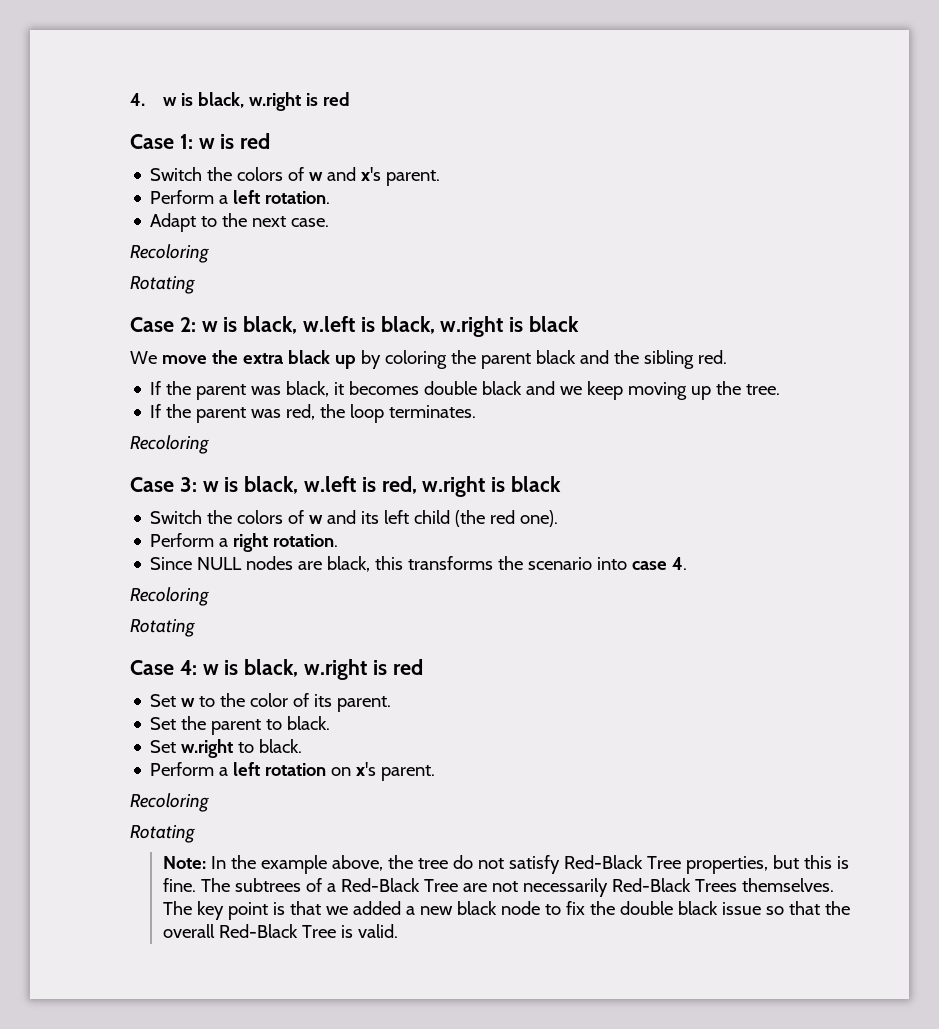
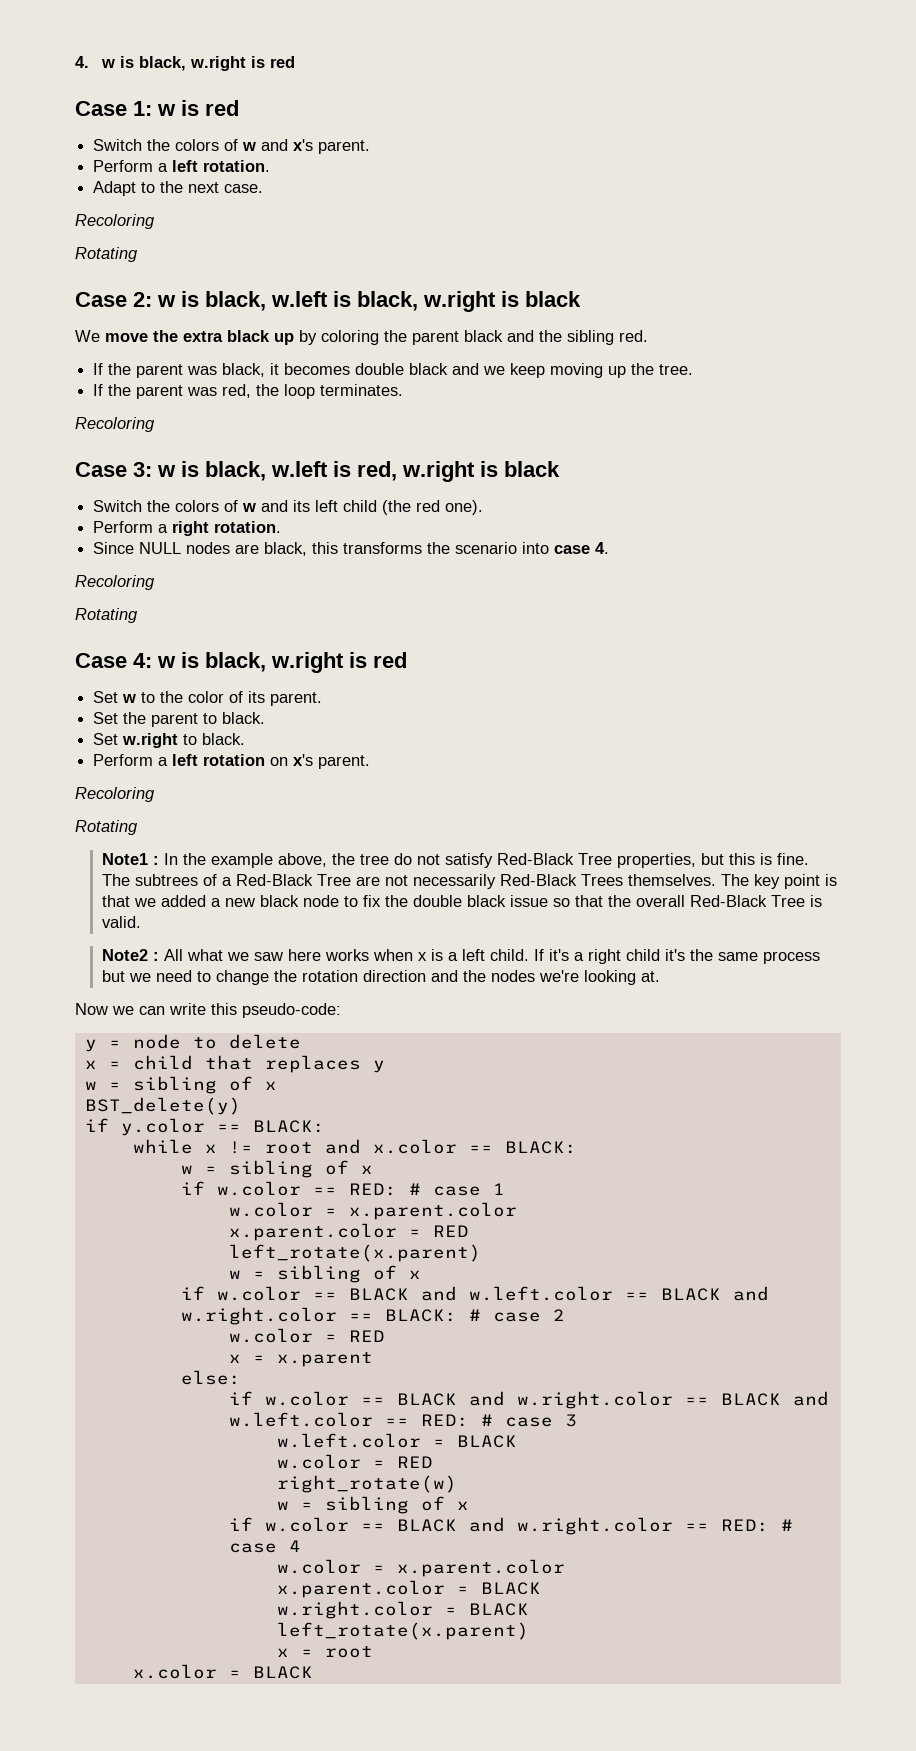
- Note: In the example above, the tree do not satisfy Red-Black Tree properties, but this is fine.
+ Note1 : In the example above, the tree do not satisfy Red-Black Tree properties, but this is fine.
+ Note2 : All what we saw here works when x is a left child. If it's a right child it's the same process but we need to change the rotation direction and the nodes we're looking at.
+ Now we can write this pseudo-code:
+ y = node to delete
+ x = child that replaces y
+ w = sibling of x
+ BST_delete(y)
+ if y.color == BLACK:
+ while x != root and x.color == BLACK:
+ w = sibling of x
+ if w.color == RED: # case 1
+ w.color = x.parent.color
+ x.parent.color = RED
+ left_rotate(x.parent)
+ w = sibling of x
+ if w.color == BLACK and w.left.color == BLACK and w.right.color == BLACK: # case 2
+ w.color = RED
+ x = x.parent
+ else:
+ if w.color == BLACK and w.right.color == BLACK and w.left.color == RED: # case 3
+ w.left.color = BLACK
+ w.color = RED
+ right_rotate(w)
+ w = sibling of x
+ if w.color == BLACK and w.right.color == RED: # case 4
+ w.color = x.parent.color
+ x.parent.color = BLACK
+ w.right.color = BLACK
+ left_rotate(x.parent)
+ x = root
+ x.color = BLACK

